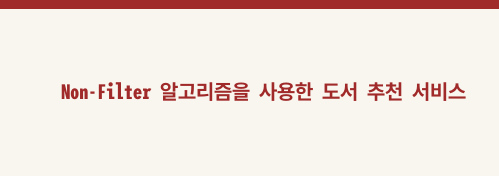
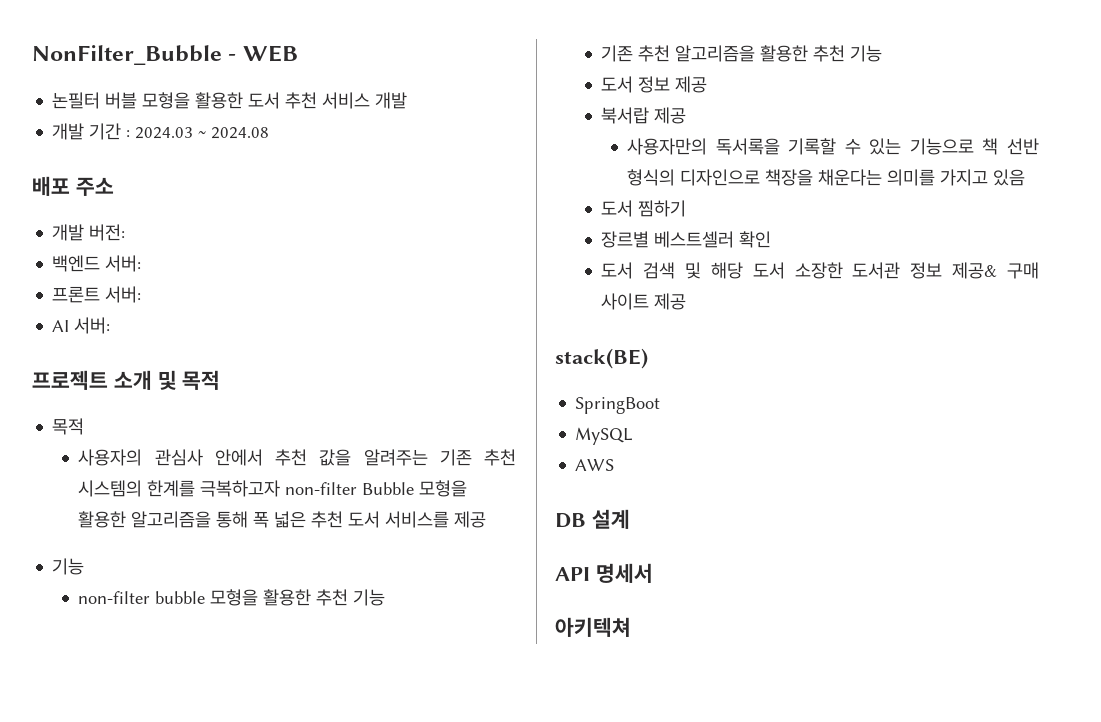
- Non-Filter 알고리즘을 사용한 도서 추천 서비스
+ NonFilter_Bubble - WEB
+ 논필터 버블 모형을 활용한 도서 추천 서비스 개발
+ 개발 기간 : 2024.03 ~ 2024.08
+ 배포 주소
+ 개발 버전:
+ 백엔드 서버:
+ 프론트 서버:
+ AI 서버:
+ 프로젝트 소개 및 목적
+ 목적
+ 사용자의 관심사 안에서 추천 값을 알려주는 기존 추천 시스템의 한계를 극복하고자 non-filter Bubble 모형을 활용한 알고리즘을 통해 폭 넓은 추천 도서 서비스를 제공
+ 기능
+ non-filter bubble 모형을 활용한 추천 기능
+ 기존 추천 알고리즘을 활용한 추천 기능
+ 도서 정보 제공
+ 북서랍 제공
+ 사용자만의 독서록을 기록할 수 있는 기능으로 책 선반 형식의 디자인으로 책장을 채운다는 의미를 가지고 있음
+ 도서 찜하기
+ 장르별 베스트셀러 확인
+ 도서 검색 및 해당 도서 소장한 도서관 정보 제공& 구매 사이트 제공
+ stack(BE)
+ SpringBoot
+ MySQL
+ AWS
+ DB 설계
+ API 명세서
+ 아키텍쳐

